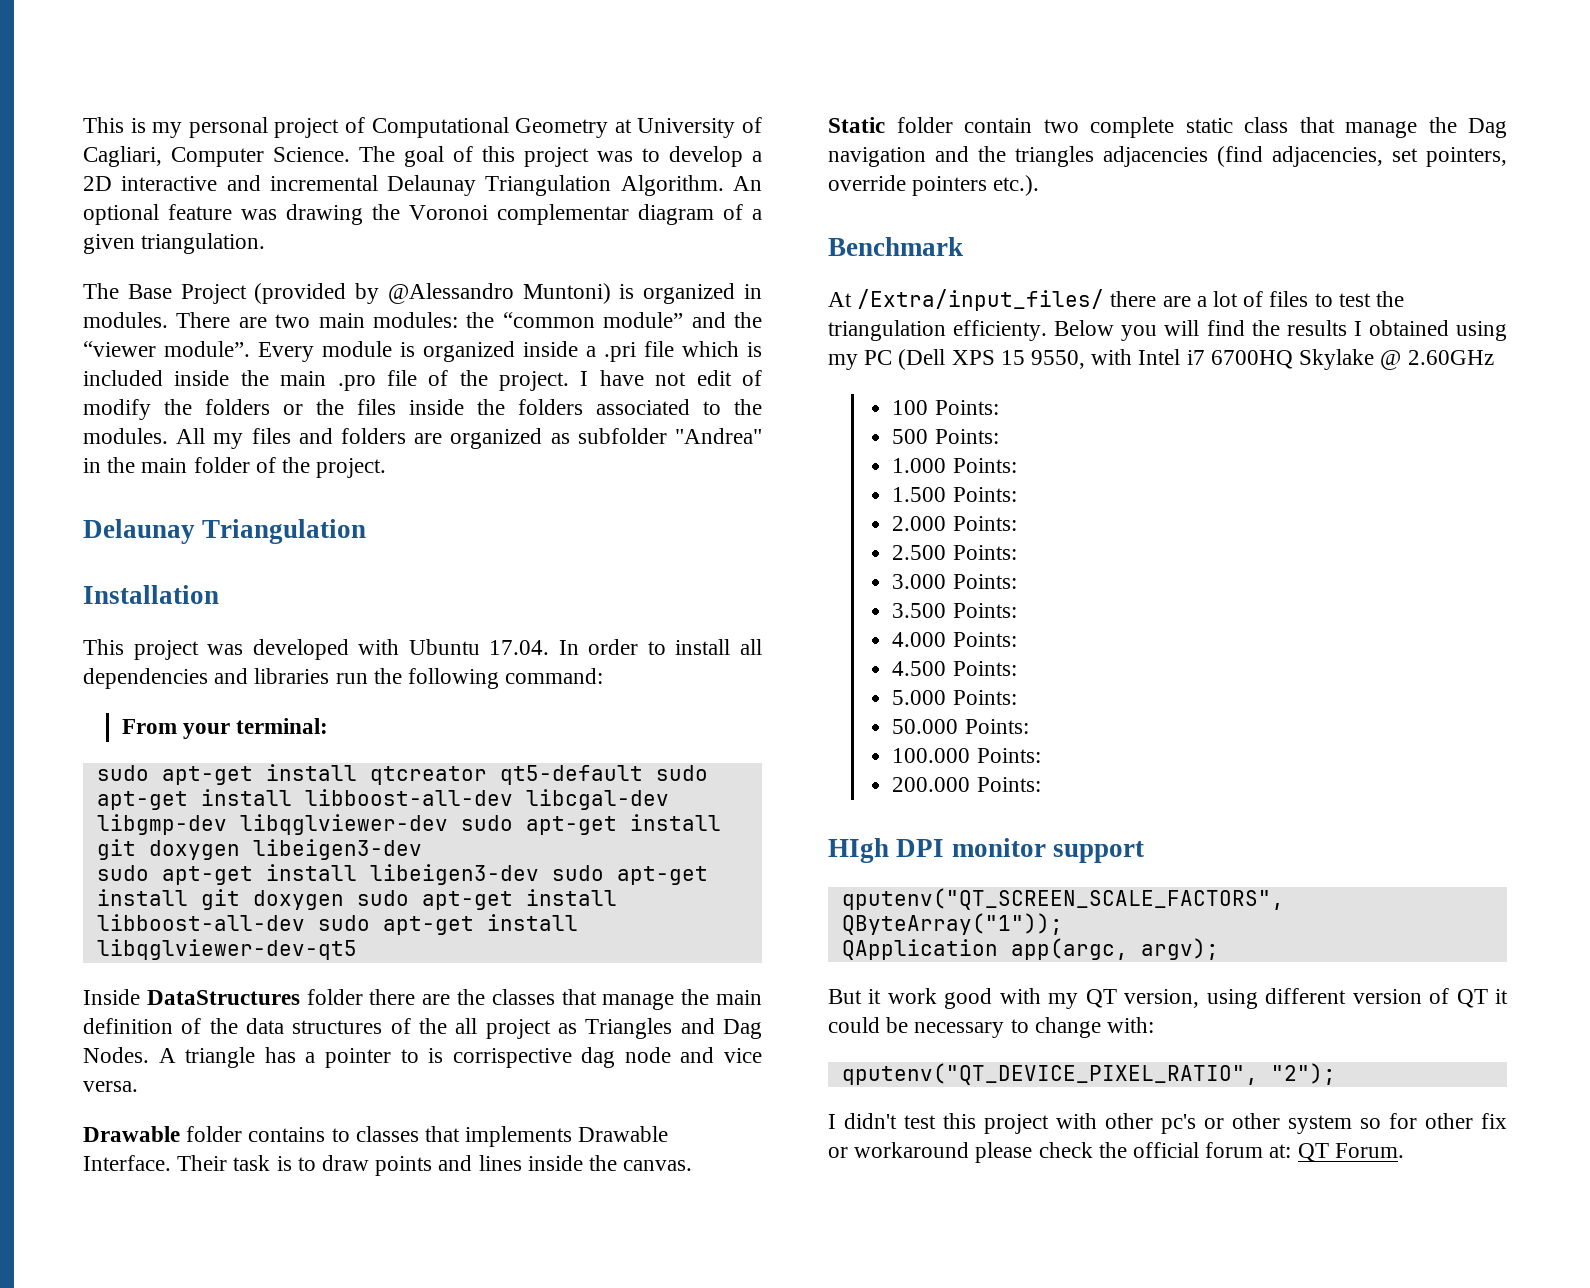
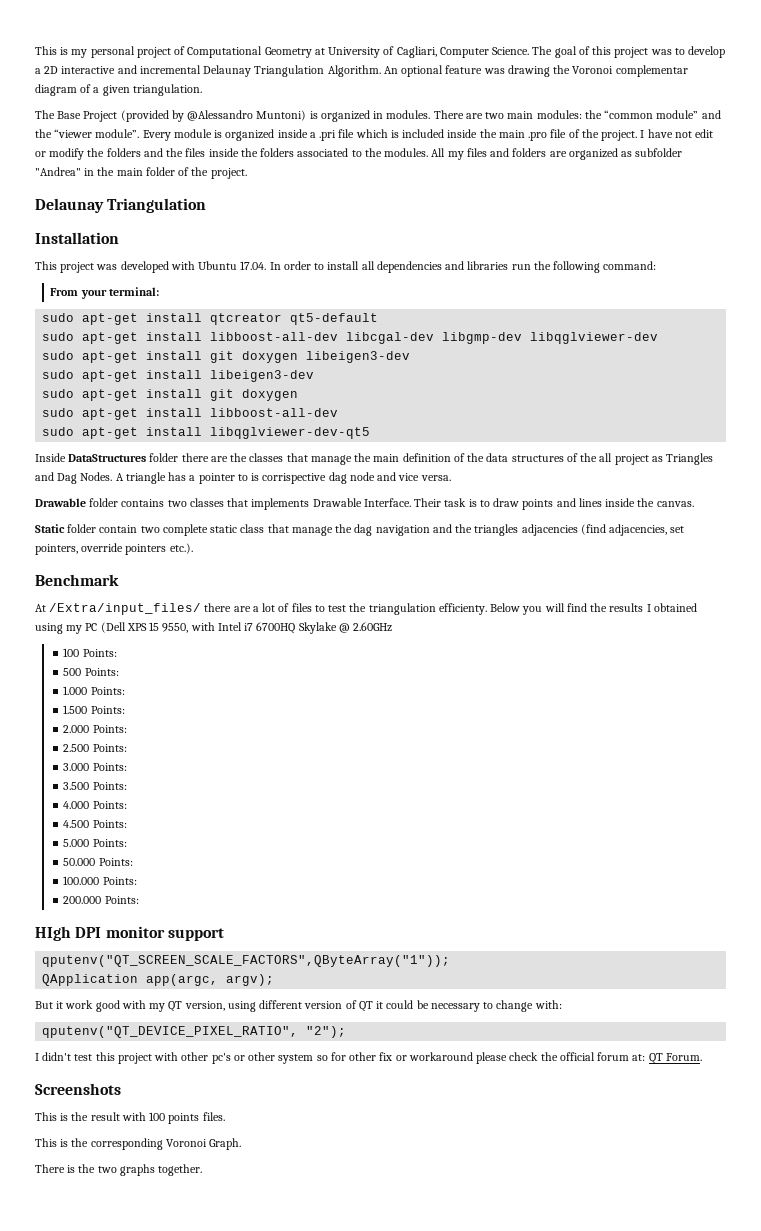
- I have not edit of modify the folders or the files inside the folders associated to the modules.
+ I have not edit or modify the folders and the files inside the folders associated to the modules.
- sudo apt-get install qtcreator qt5-default sudo apt-get install libboost-all-dev libcgal-dev libgmp-dev libqglviewer-dev sudo apt-get install git doxygen libeigen3-dev
+ sudo apt-get install qtcreator qt5-default
+ sudo apt-get install libboost-all-dev libcgal-dev libgmp-dev libqglviewer-dev
+ sudo apt-get install git doxygen libeigen3-dev
- sudo apt-get install libeigen3-dev sudo apt-get install git doxygen sudo apt-get install libboost-all-dev sudo apt-get install libqglviewer-dev-qt5
+ sudo apt-get install libeigen3-dev
+ sudo apt-get install git doxygen
+ sudo apt-get install libboost-all-dev
+ sudo apt-get install libqglviewer-dev-qt5
- Drawable folder contains to classes that implements Drawable Interface.
+ Drawable folder contains two classes that implements Drawable Interface.
- Static folder contain two complete static class that manage the Dag navigation and the triangles adjacencies (find adjacencies, set pointers, override pointers etc.).
+ Static folder contain two complete static class that manage the dag navigation and the triangles adjacencies (find adjacencies, set pointers, override pointers etc.).
+ Screenshots
+ This is the result with 100 points files.
+ This is the corresponding Voronoi Graph.
+ There is the two graphs together.

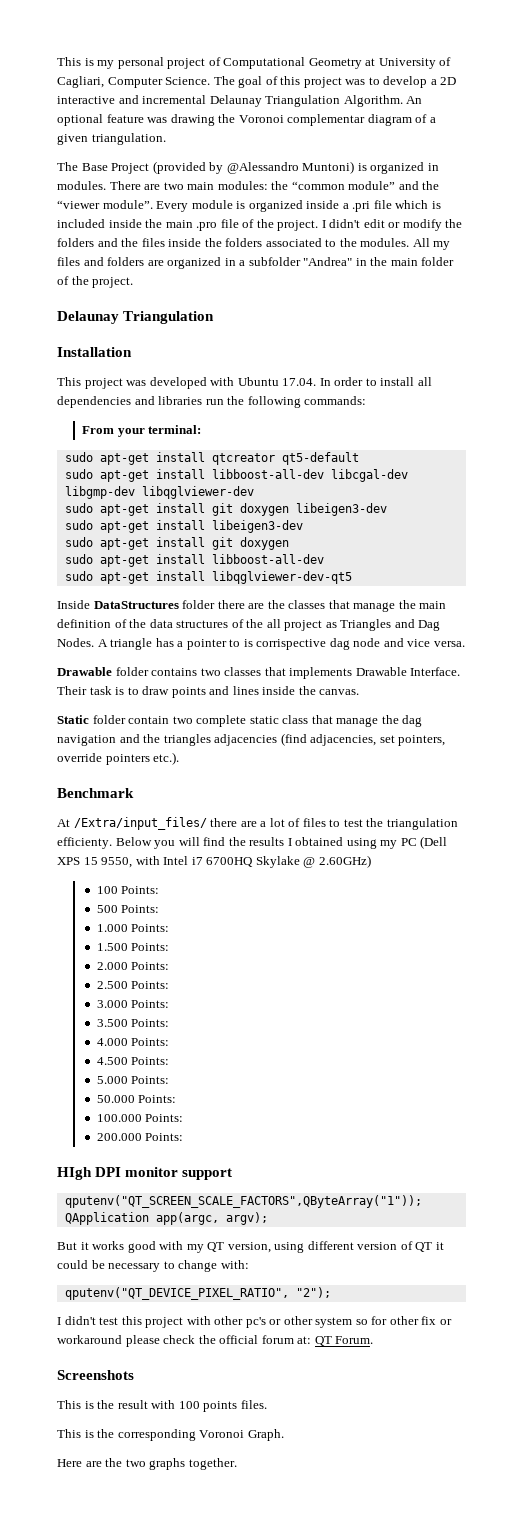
- I have not edit or modify the folders and the files inside the folders associated to the modules.
+ I didn't edit or modify the folders and the files inside the folders associated to the modules.
- All my files and folders are organized as subfolder "Andrea" in the main folder of the project.
+ All my files and folders are organized in a subfolder "Andrea" in the main folder of the project.
- This project was developed with Ubuntu 17.04. In order to install all dependencies and libraries run the following command:
+ This project was developed with Ubuntu 17.04. In order to install all dependencies and libraries run the following commands:
- Below you will find the results I obtained using my PC (Dell XPS 15 9550, with Intel i7 6700HQ Skylake @ 2.60GHz
+ Below you will find the results I obtained using my PC (Dell XPS 15 9550, with Intel i7 6700HQ Skylake @ 2.60GHz)
- But it work good with my QT version, using different version of QT it could be necessary to change with:
+ But it works good with my QT version, using different version of QT it could be necessary to change with:
- There is the two graphs together.
+ Here are the two graphs together.

